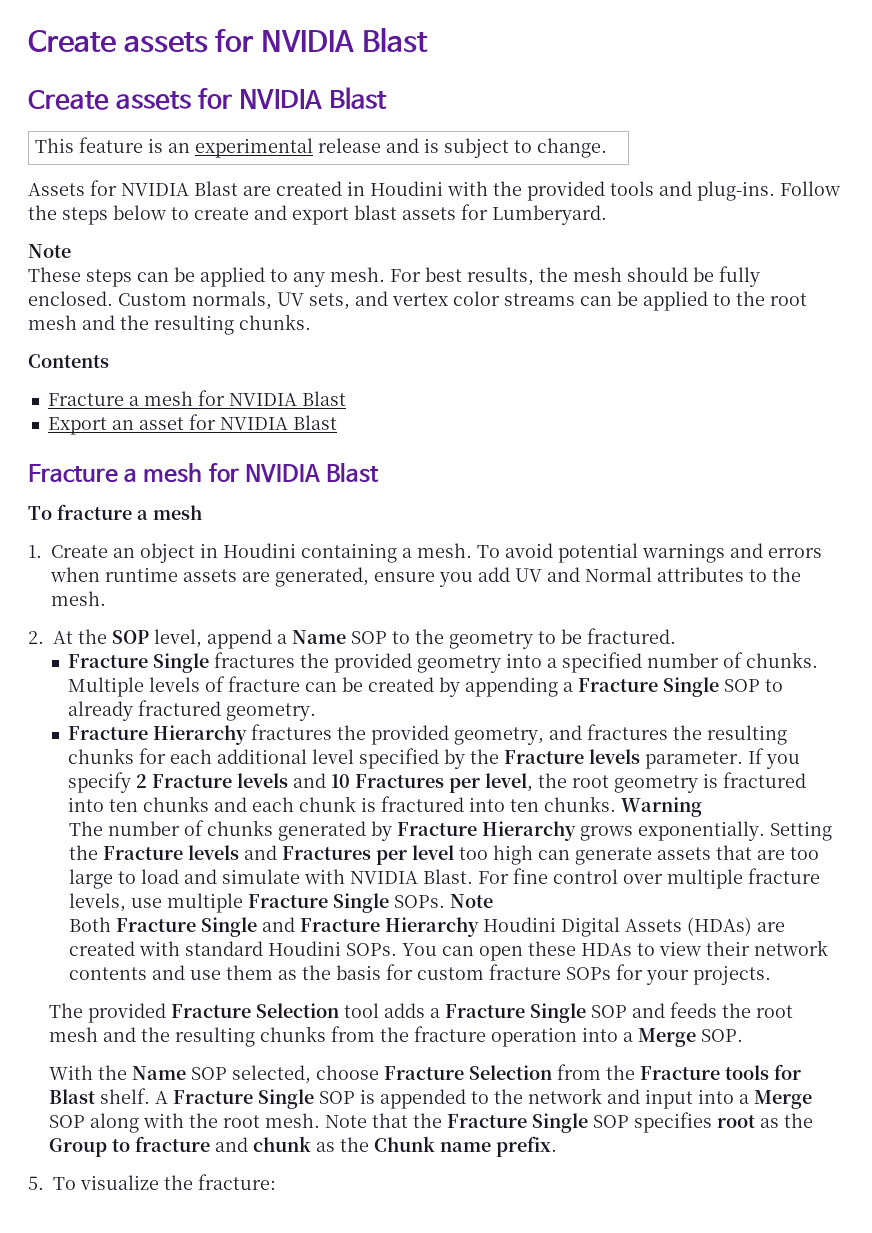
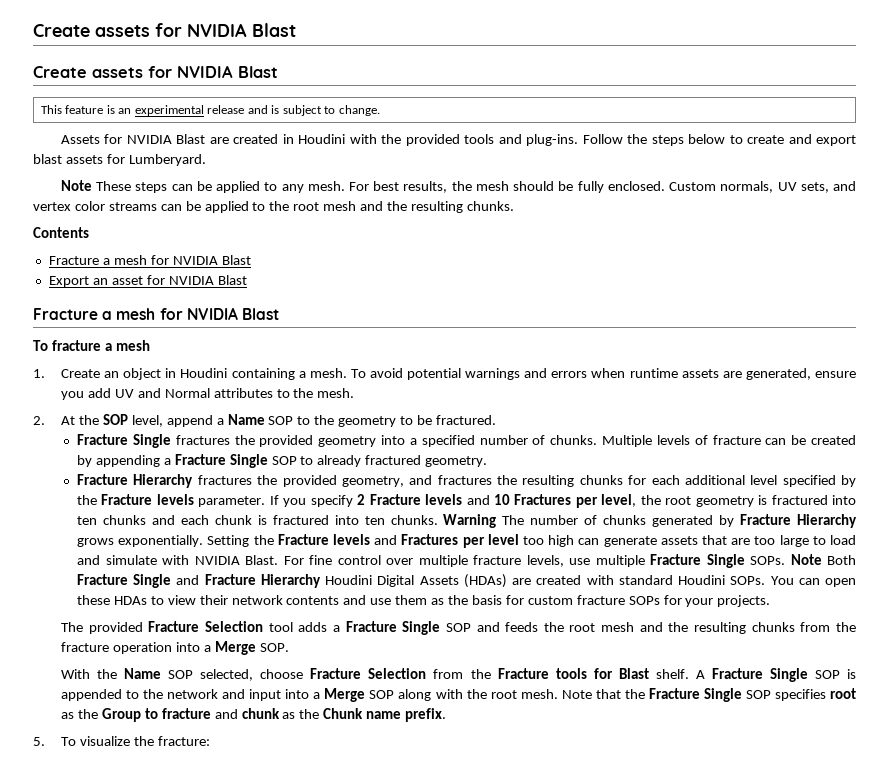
  Follow the steps below to create and export blast assets for Lumberyard.
- Note
- These steps can be applied to any mesh.
+ Note These steps can be applied to any mesh.
- Warning
- The number of chunks generated by Fracture Hierarchy grows exponentially.
+ Warning The number of chunks generated by Fracture Hierarchy grows exponentially.
- For fine control over multiple fracture levels, use multiple Fracture Single SOPs. Note
- Both Fracture Single and Fracture Hierarchy Houdini Digital Assets (HDAs) are created with standard Houdini SOPs.
+ For fine control over multiple fracture levels, use multiple Fracture Single SOPs. Note Both Fracture Single and Fracture Hierarchy Houdini Digital Assets (HDAs) are created with standard Houdini SOPs.

